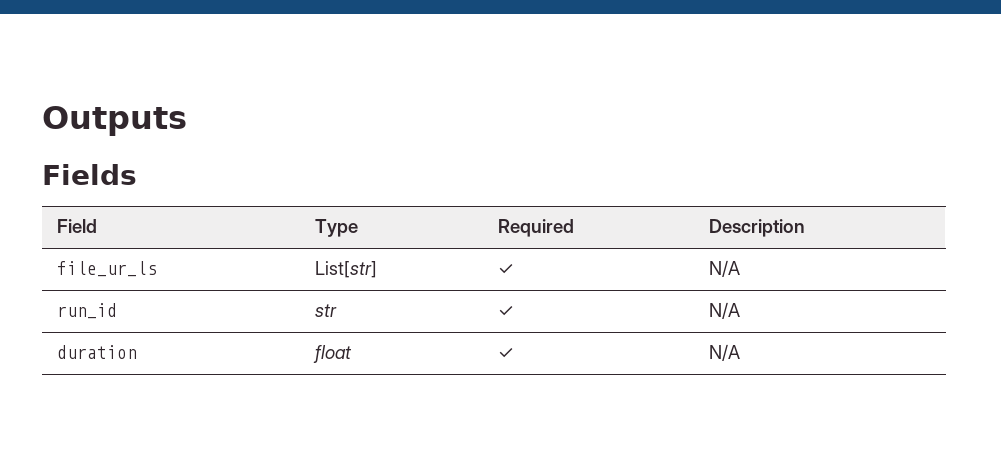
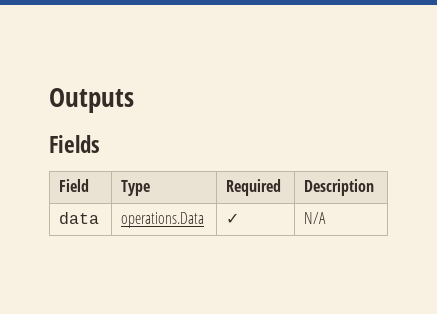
- file_ur_ls | List[str] | ✓ | N/A
- run_id | str | ✓ | N/A
- duration | float | ✓ | N/A
+ data | operations.Data | ✓ | N/A

